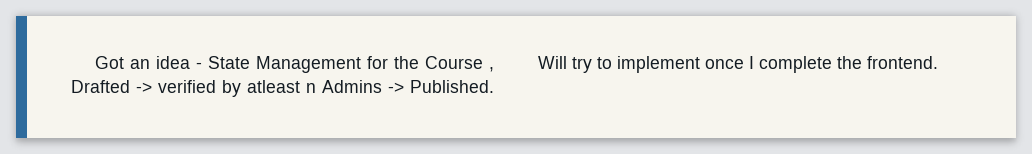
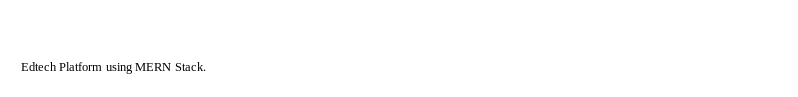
- Got an idea - State Management for the Course , Drafted -> verified by atleast n Admins -> Published. Will try to implement once I complete the frontend.
+ Edtech Platform using MERN Stack.

